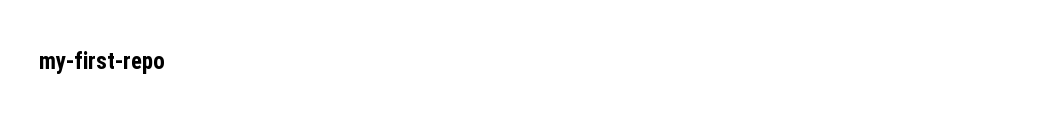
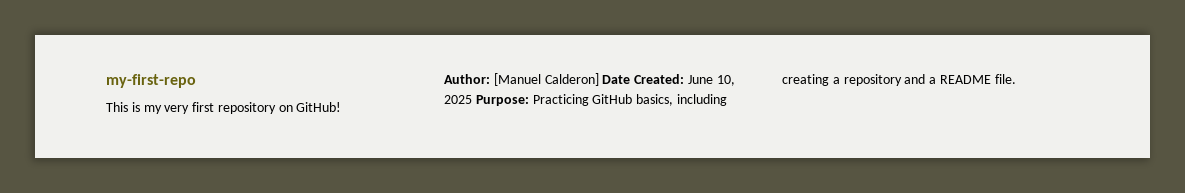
+ This is my very first repository on GitHub!
+ Author: [Manuel Calderon] Date Created: June 10, 2025 Purpose: Practicing GitHub basics, including creating a repository and a README file.

